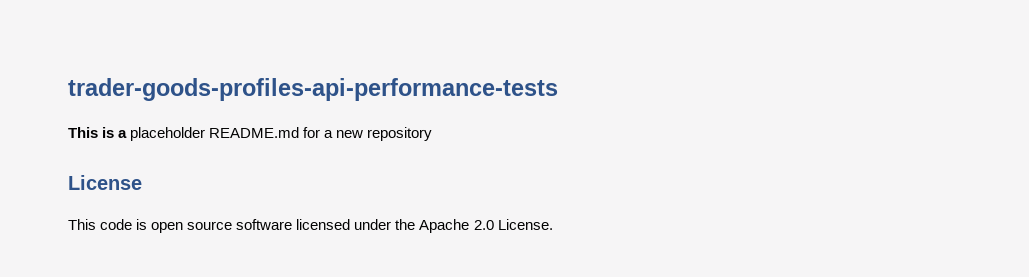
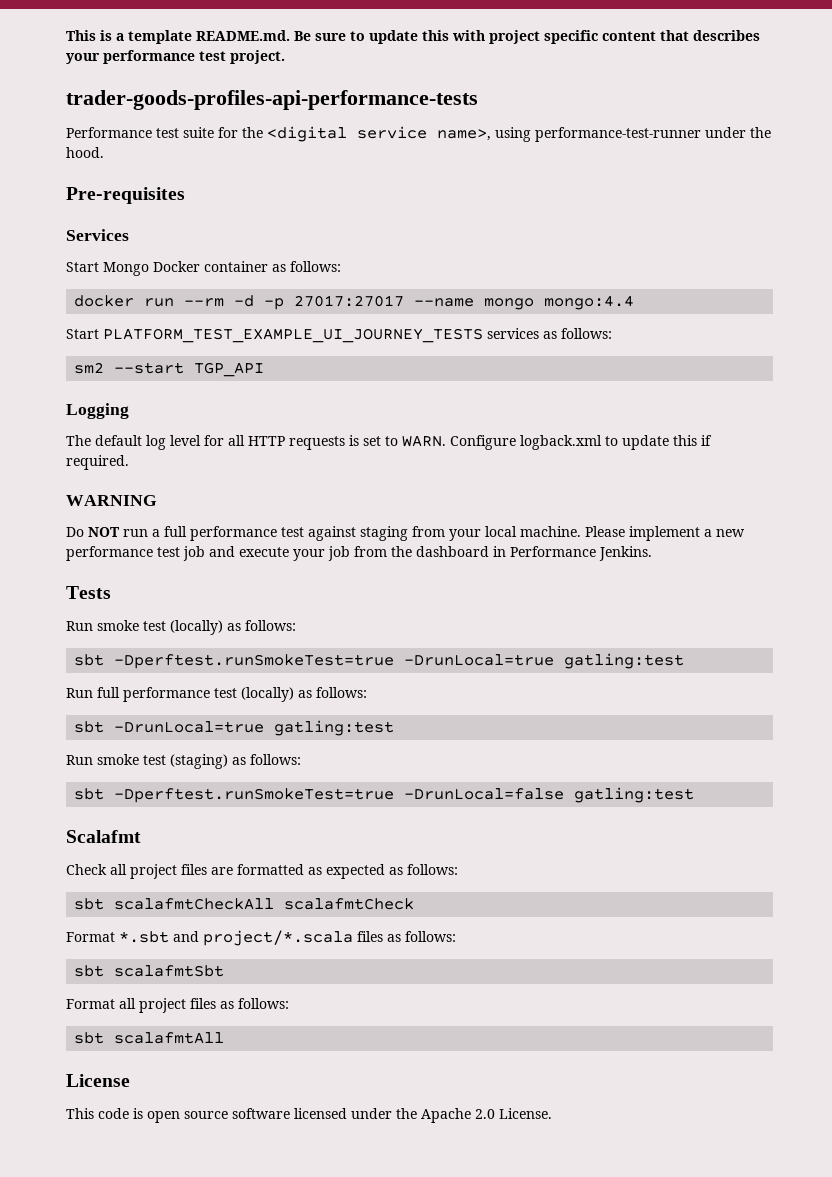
- trader-goods-profiles-api-performance-tests
- This is a placeholder README.md for a new repository
+ This is a template README.md. Be sure to update this with project specific content that describes your performance test project.
+ trader-goods-profiles-api-performance-tests
+ Performance test suite for the <digital service name>, using performance-test-runner under the hood.
+ Pre-requisites
+ Services
+ Start Mongo Docker container as follows:
+ docker run --rm -d -p 27017:27017 --name mongo mongo:4.4
+ Start PLATFORM_TEST_EXAMPLE_UI_JOURNEY_TESTS services as follows:
+ sm2 --start TGP_API
+ Logging
+ The default log level for all HTTP requests is set to WARN. Configure logback.xml to update this if required.
+ WARNING
+ Do NOT run a full performance test against staging from your local machine. Please implement a new performance test job and execute your job from the dashboard in Performance Jenkins.
+ Tests
+ Run smoke test (locally) as follows:
+ sbt -Dperftest.runSmokeTest=true -DrunLocal=true gatling:test
+ Run full performance test (locally) as follows:
+ sbt -DrunLocal=true gatling:test
+ Run smoke test (staging) as follows:
+ sbt -Dperftest.runSmokeTest=true -DrunLocal=false gatling:test
+ Scalafmt
+ Check all project files are formatted as expected as follows:
+ sbt scalafmtCheckAll scalafmtCheck
+ Format *.sbt and project/*.scala files as follows:
+ sbt scalafmtSbt
+ Format all project files as follows:
+ sbt scalafmtAll

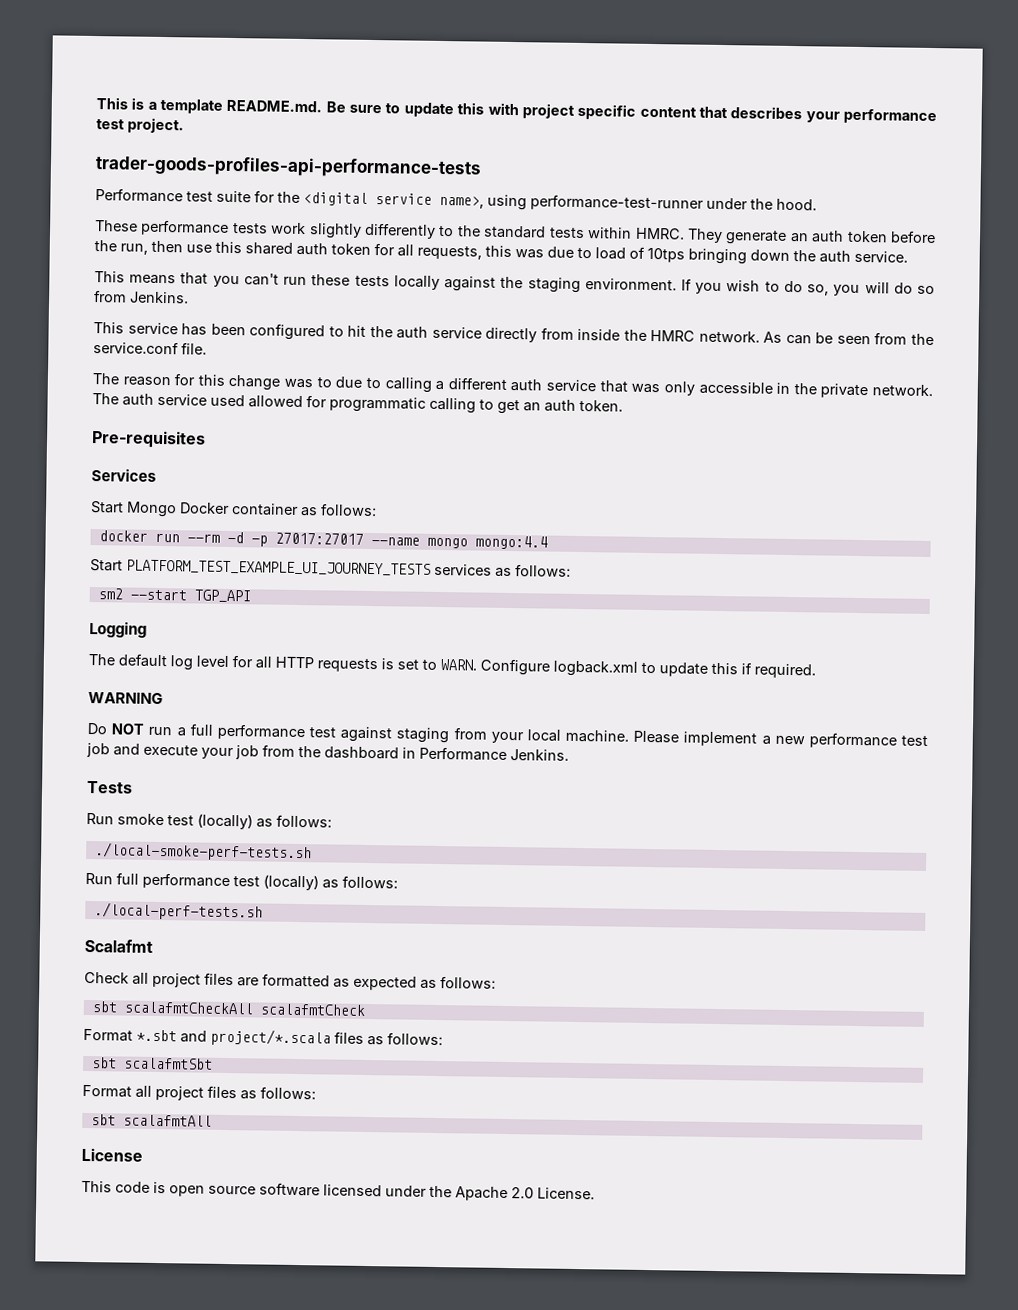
+ These performance tests work slightly differently to the standard tests within HMRC. They generate an auth token before the run, then use this shared auth token for all requests, this was due to load of 10tps bringing down the auth service.
+ This means that you can't run these tests locally against the staging environment. If you wish to do so, you will do so from Jenkins.
+ This service has been configured to hit the auth service directly from inside the HMRC network. As can be seen from the service.conf file.
+ The reason for this change was to due to calling a different auth service that was only accessible in the private network. The auth service used allowed for programmatic calling to get an auth token.
- sbt -Dperftest.runSmokeTest=true -DrunLocal=true gatling:test
+ ./local-smoke-perf-tests.sh
- sbt -DrunLocal=true gatling:test
- Run smoke test (staging) as follows:
- sbt -Dperftest.runSmokeTest=true -DrunLocal=false gatling:test
+ ./local-perf-tests.sh

